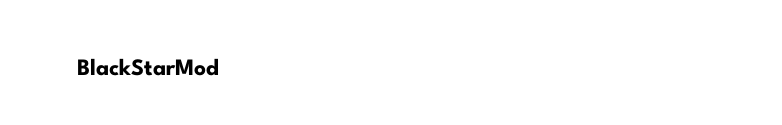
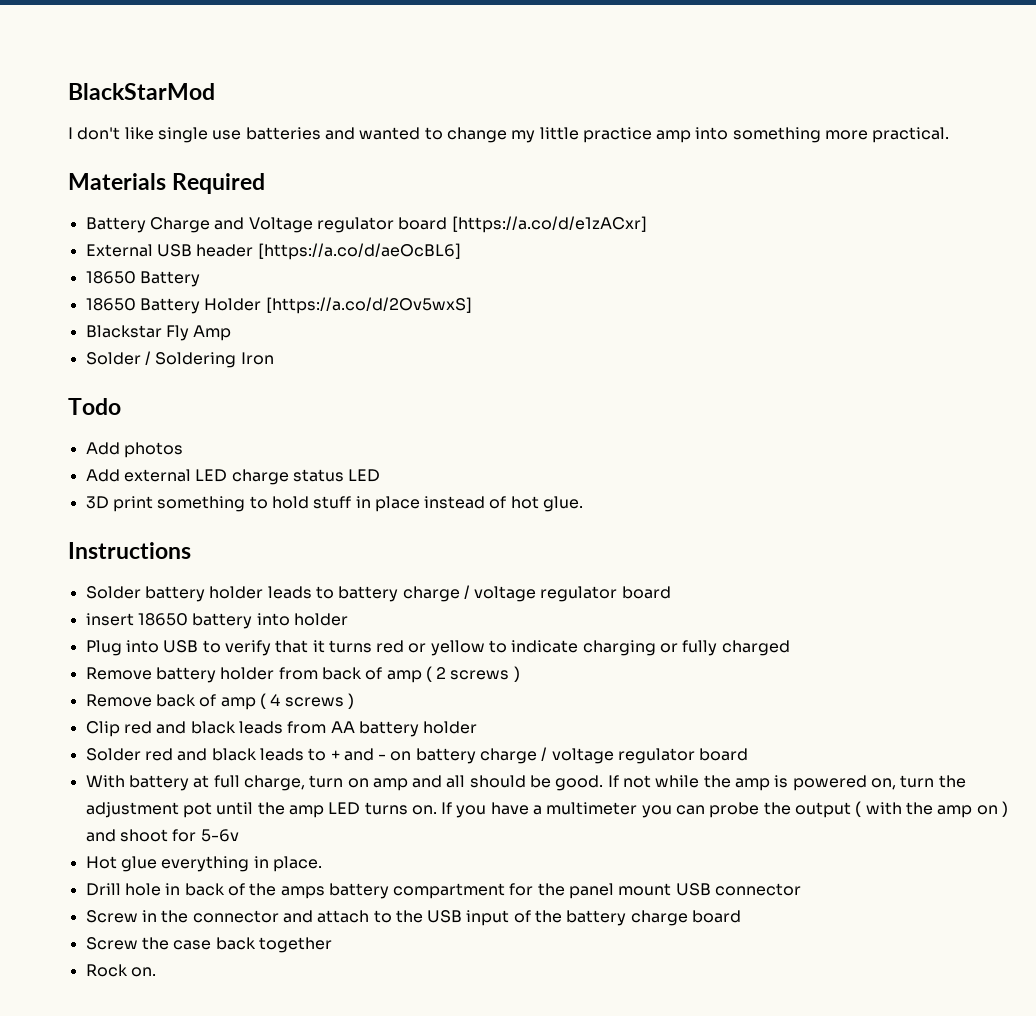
+ I don't like single use batteries and wanted to change my little practice amp into something more practical.
+ Materials Required
+ Battery Charge and Voltage regulator board [https://a.co/d/e1zACxr]
+ External USB header [https://a.co/d/aeOcBL6]
+ 18650 Battery
+ 18650 Battery Holder [https://a.co/d/2Ov5wxS]
+ Blackstar Fly Amp
+ Solder / Soldering Iron
+ Todo
+ Add photos
+ Add external LED charge status LED
+ 3D print something to hold stuff in place instead of hot glue.
+ Instructions
+ Solder battery holder leads to battery charge / voltage regulator board
+ insert 18650 battery into holder
+ Plug into USB to verify that it turns red or yellow to indicate charging or fully charged
+ Remove battery holder from back of amp ( 2 screws )
+ Remove back of amp ( 4 screws )
+ Clip red and black leads from AA battery holder
+ Solder red and black leads to + and - on battery charge / voltage regulator board
+ With battery at full charge, turn on amp and all should be good. If not while the amp is powered on, turn the adjustment pot until the amp LED turns on. If you have a multimeter you can probe the output ( with the amp on ) and shoot for 5-6v
+ Hot glue everything in place.
+ Drill hole in back of the amps battery compartment for the panel mount USB connector
+ Screw in the connector and attach to the USB input of the battery charge board
+ Screw the case back together
+ Rock on.

